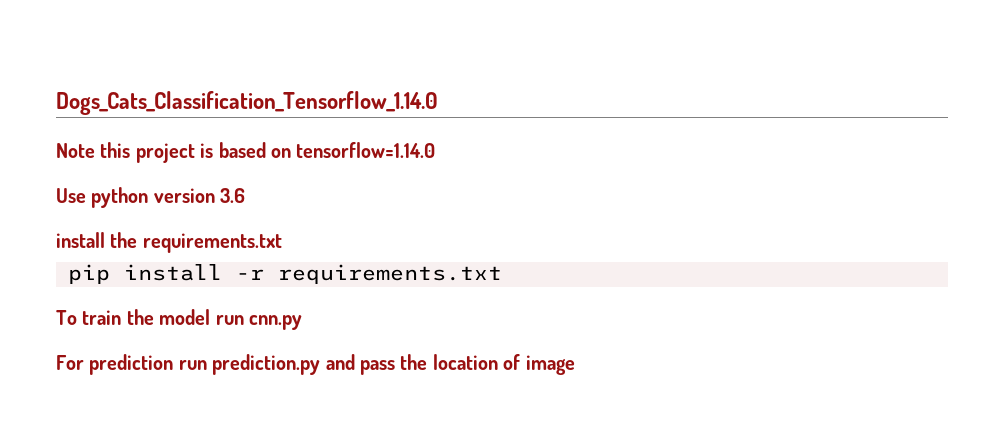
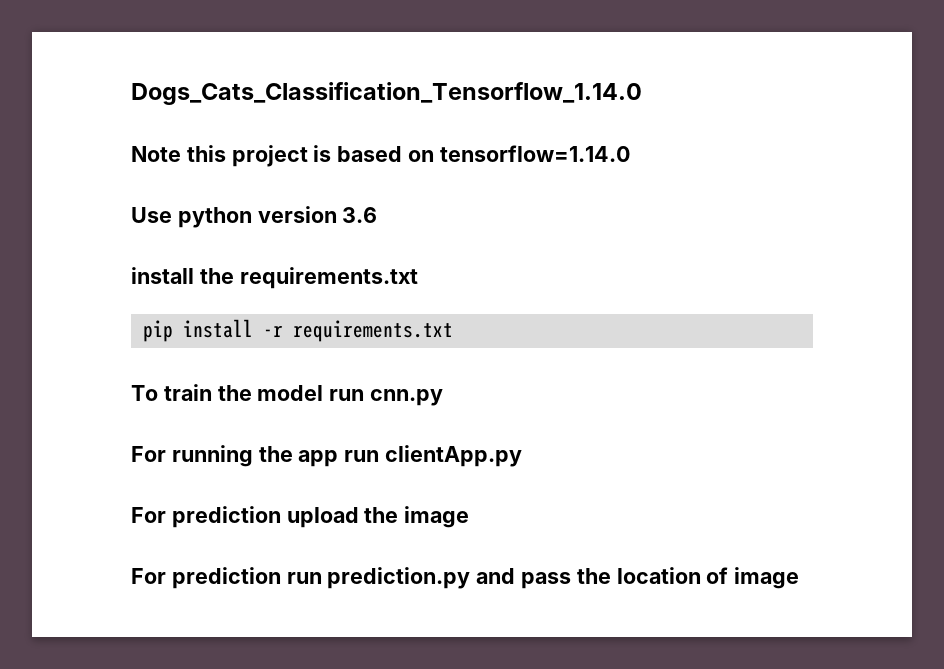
+ For running the app run clientApp.py
+ For prediction upload the image

